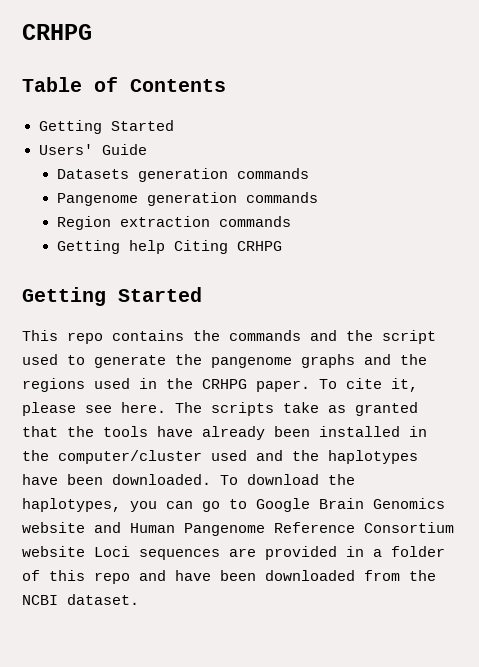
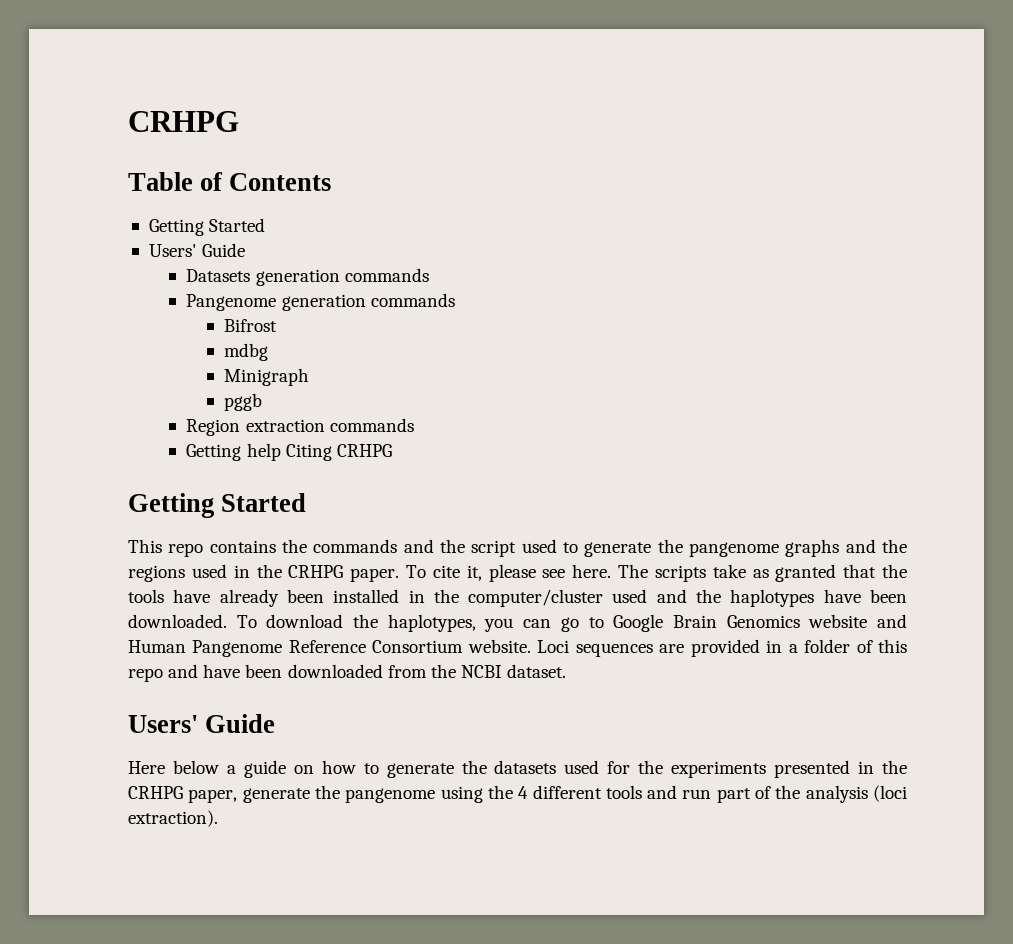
+ Bifrost
+ mdbg
+ Minigraph
+ pggb
- To download the haplotypes, you can go to Google Brain Genomics website and Human Pangenome Reference Consortium website Loci sequences are provided in a folder of this repo and have been downloaded from the NCBI dataset.
+ To download the haplotypes, you can go to Google Brain Genomics website and Human Pangenome Reference Consortium website. Loci sequences are provided in a folder of this repo and have been downloaded from the NCBI dataset.
+ Users' Guide
+ Here below a guide on how to generate the datasets used for the experiments presented in the CRHPG paper, generate the pangenome using the 4 different tools and run part of the analysis (loci extraction).

